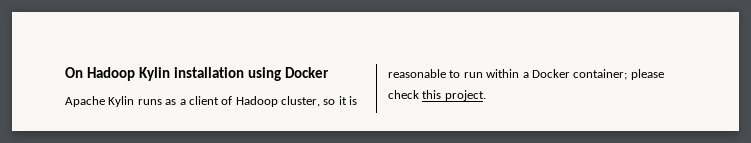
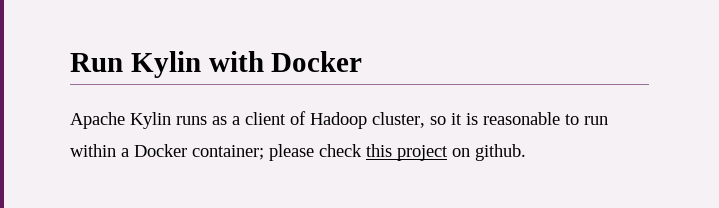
- On Hadoop Kylin installation using Docker
+ Run Kylin with Docker
- Apache Kylin runs as a client of Hadoop cluster, so it is reasonable to run within a Docker container; please check this project.
+ Apache Kylin runs as a client of Hadoop cluster, so it is reasonable to run within a Docker container; please check this project on github.

